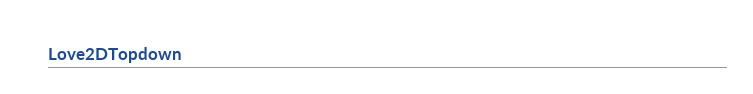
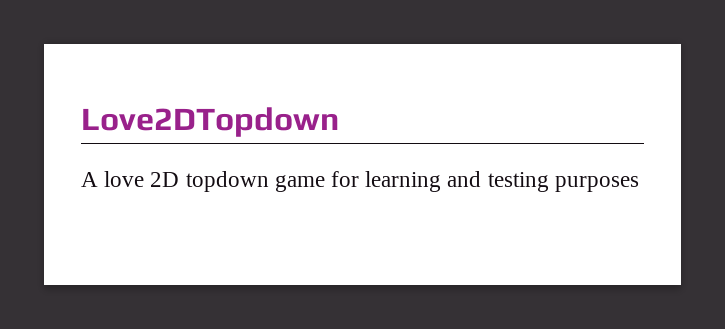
+ A love 2D topdown game for learning and testing purposes

